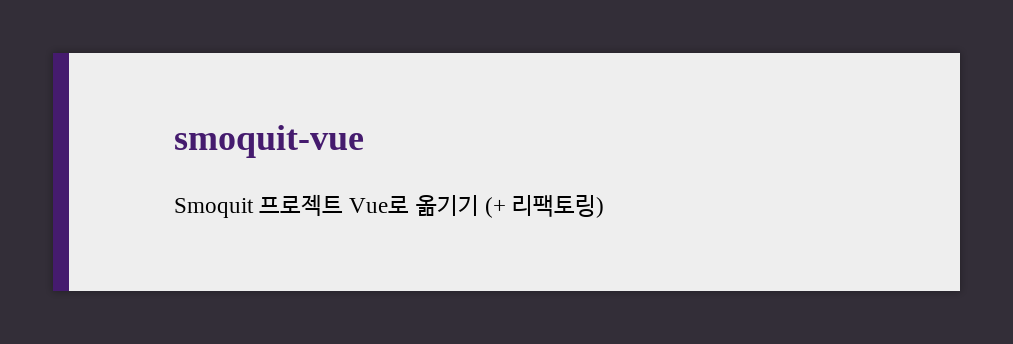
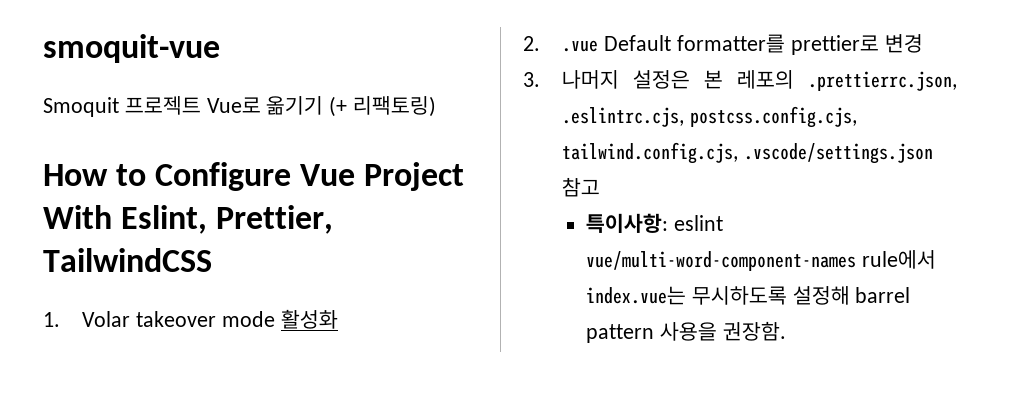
+ How to Configure Vue Project With Eslint, Prettier, TailwindCSS
+ 1. Volar takeover mode 활성화
+ 2. .vue Default formatter를 prettier로 변경
+ 3. 나머지 설정은 본 레포의 .prettierrc.json, .eslintrc.cjs, postcss.config.cjs, tailwind.config.cjs, .vscode/settings.json 참고
+ 특이사항: eslint vue/multi-word-component-names rule에서 index.vue는 무시하도록 설정해 barrel pattern 사용을 권장함.

